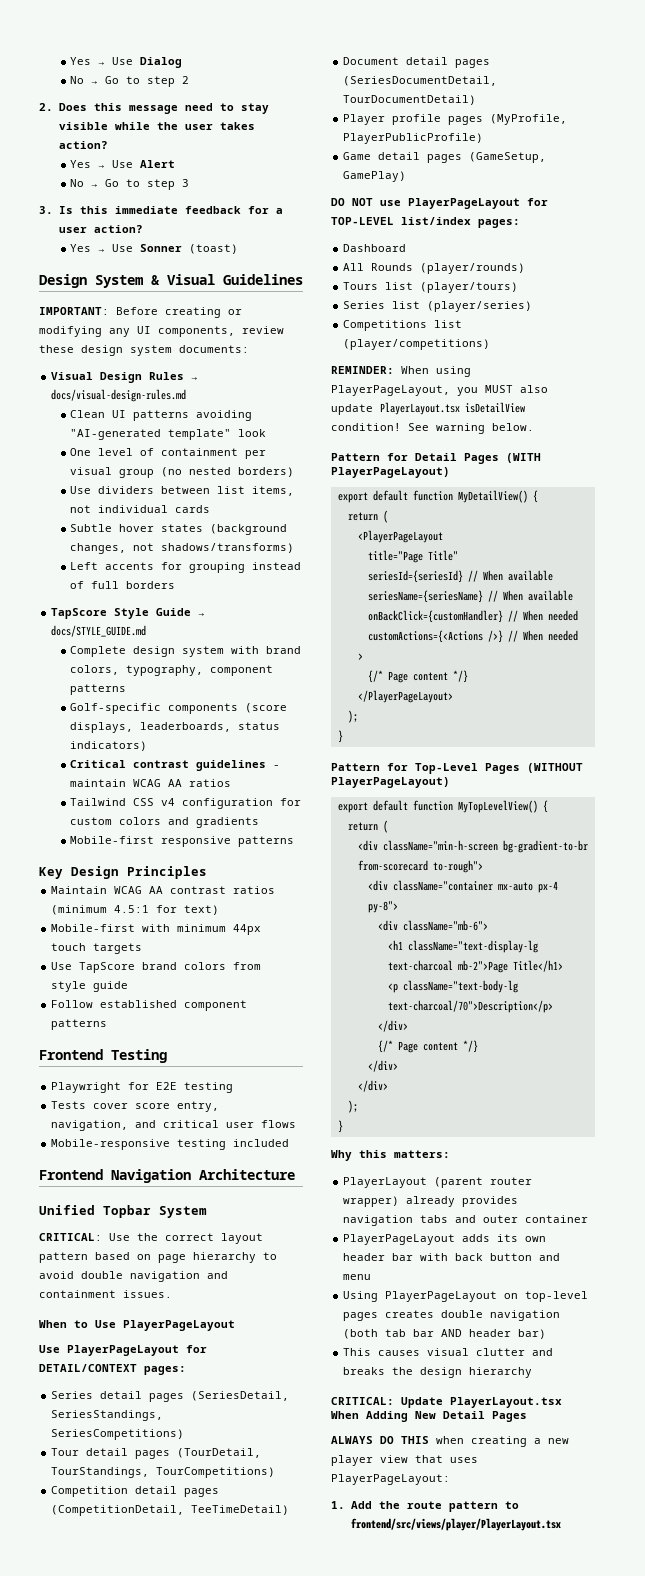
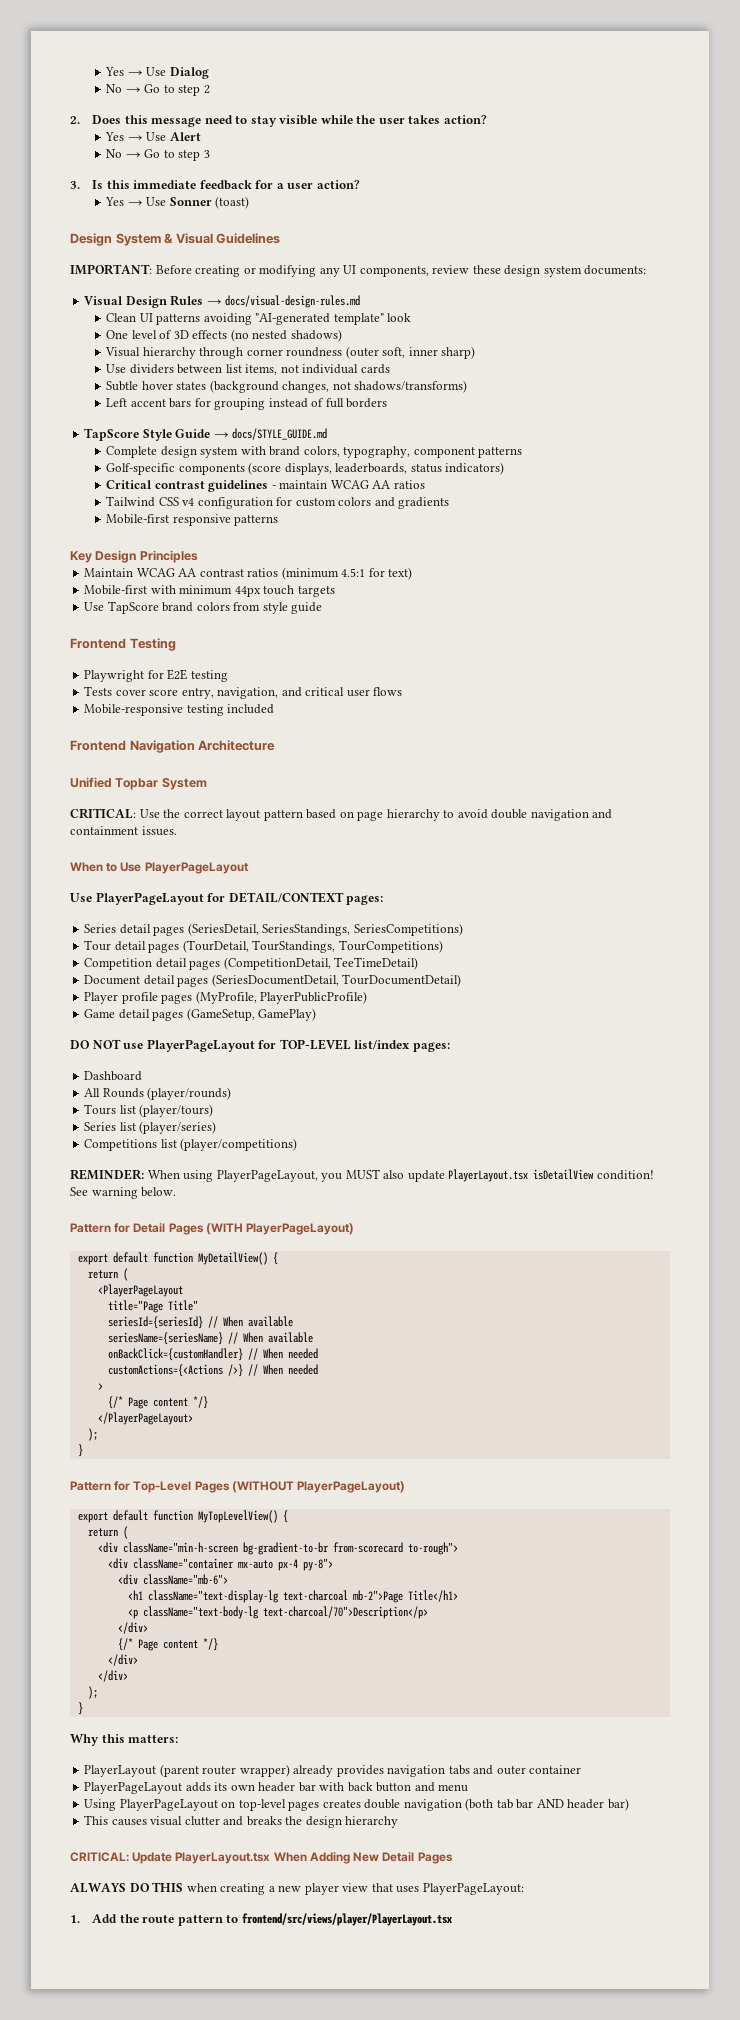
- One level of containment per visual group (no nested borders)
+ One level of 3D effects (no nested shadows)
+ Visual hierarchy through corner roundness (outer soft, inner sharp)
- Left accents for grouping instead of full borders
+ Left accent bars for grouping instead of full borders
- Follow established component patterns

